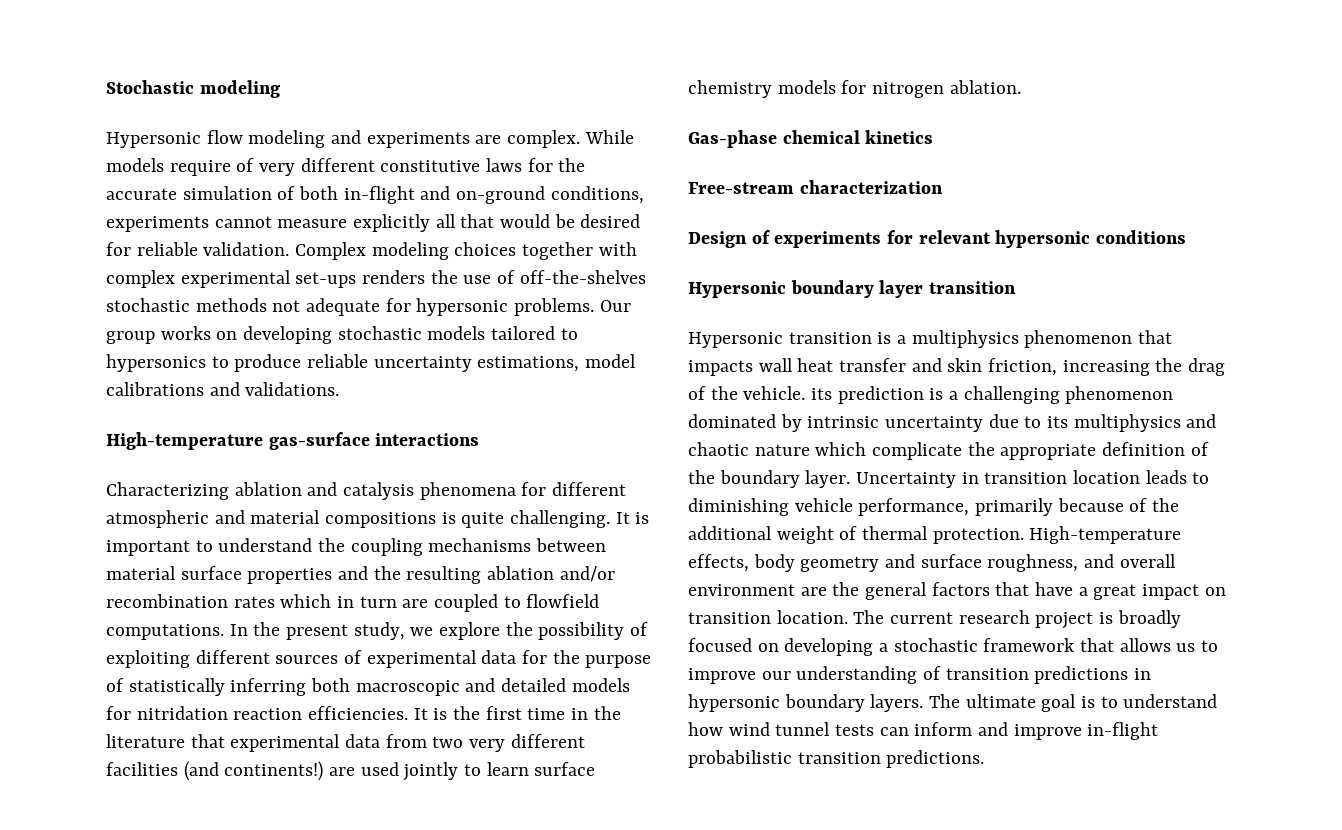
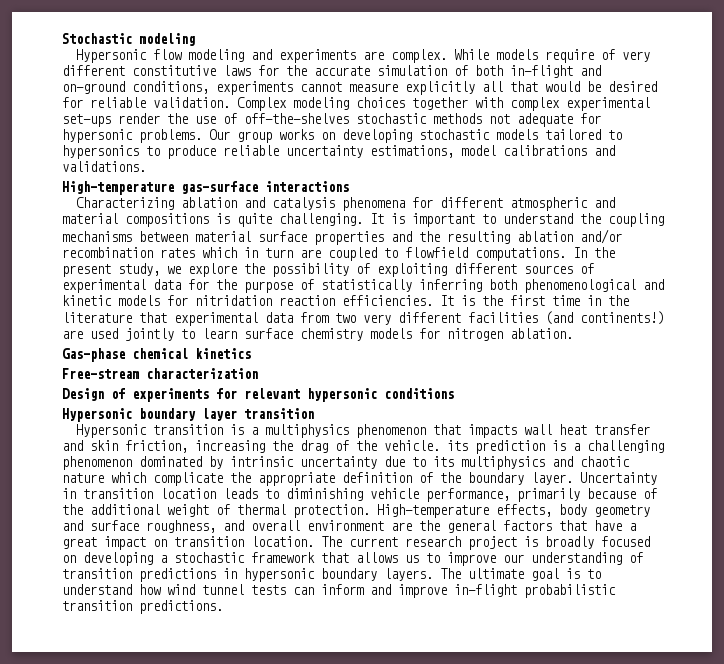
- Complex modeling choices together with complex experimental set-ups renders the use of off-the-shelves stochastic methods not adequate for hypersonic problems.
+ Complex modeling choices together with complex experimental set-ups render the use of off-the-shelves stochastic methods not adequate for hypersonic problems.
- In the present study, we explore the possibility of exploiting different sources of experimental data for the purpose of statistically inferring both macroscopic and detailed models for nitridation reaction efficiencies.
+ In the present study, we explore the possibility of exploiting different sources of experimental data for the purpose of statistically inferring both phenomenological and kinetic models for nitridation reaction efficiencies.

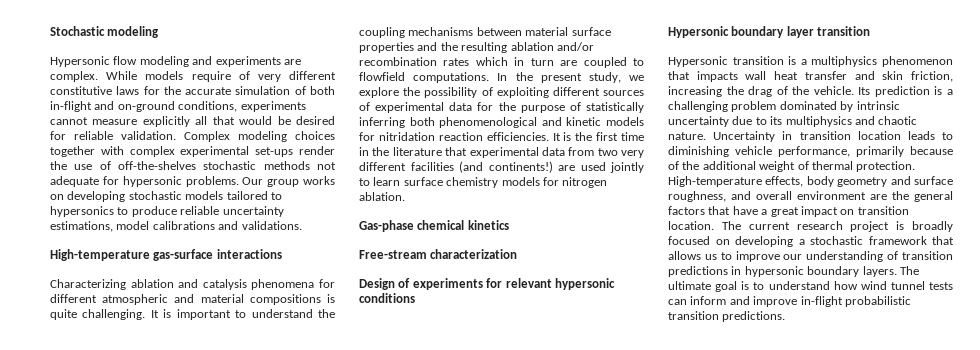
- Hypersonic transition is a multiphysics phenomenon that impacts wall heat transfer and skin friction, increasing the drag of the vehicle. its prediction is a challenging phenomenon dominated by intrinsic uncertainty due to its multiphysics and chaotic nature which complicate the appropriate definition of the boundary layer.
+ Hypersonic transition is a multiphysics phenomenon that impacts wall heat transfer and skin friction, increasing the drag of the vehicle. Its prediction is a challenging problem dominated by intrinsic uncertainty due to its multiphysics and chaotic nature.

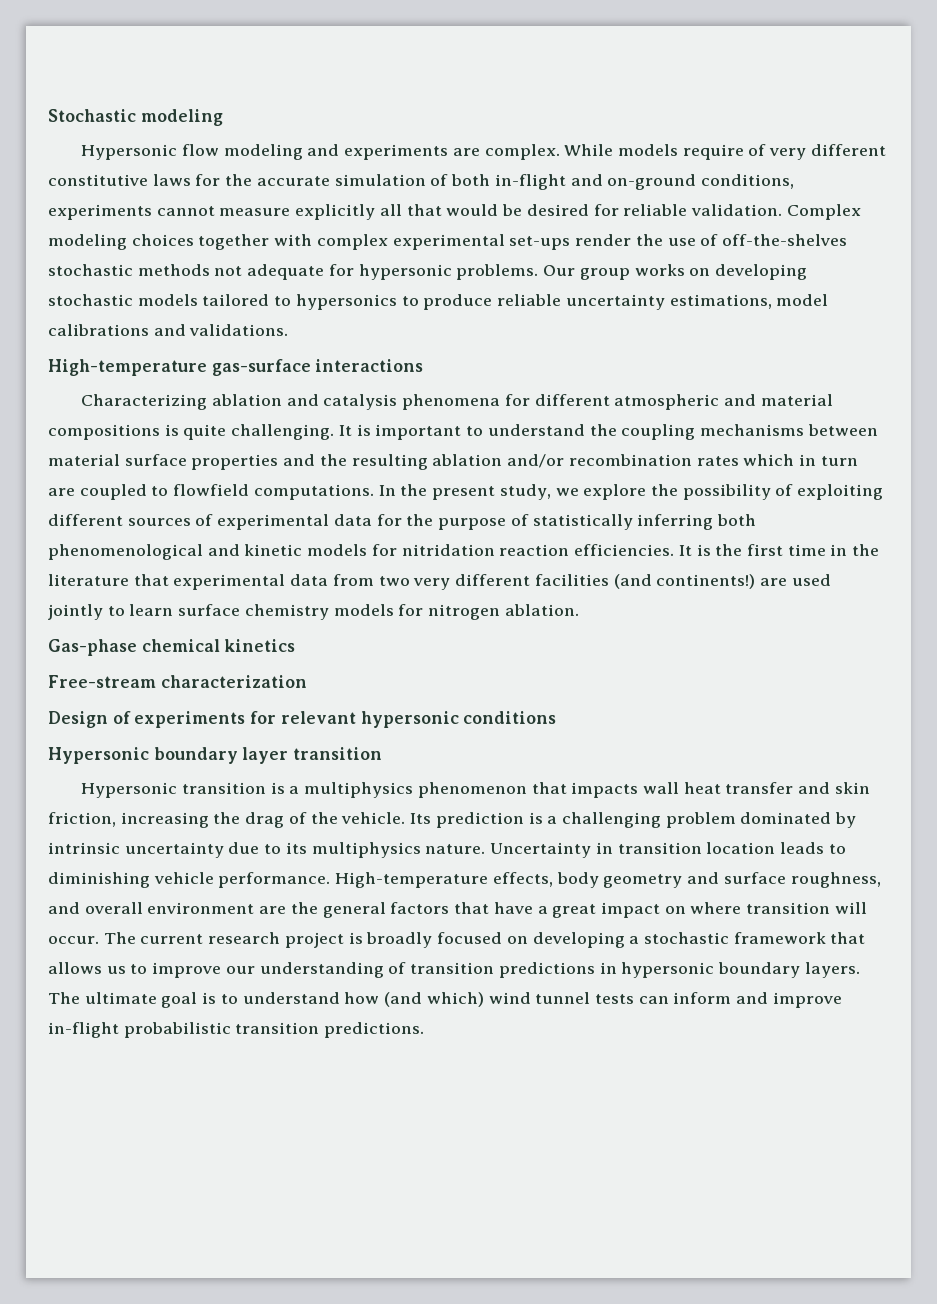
- Its prediction is a challenging problem dominated by intrinsic uncertainty due to its multiphysics and chaotic nature.
+ Its prediction is a challenging problem dominated by intrinsic uncertainty due to its multiphysics nature.
- Uncertainty in transition location leads to diminishing vehicle performance, primarily because of the additional weight of thermal protection.
+ Uncertainty in transition location leads to diminishing vehicle performance.
- High-temperature effects, body geometry and surface roughness, and overall environment are the general factors that have a great impact on transition location.
+ High-temperature effects, body geometry and surface roughness, and overall environment are the general factors that have a great impact on where transition will occur.
- The ultimate goal is to understand how wind tunnel tests can inform and improve in-flight probabilistic transition predictions.
+ The ultimate goal is to understand how (and which) wind tunnel tests can inform and improve in-flight probabilistic transition predictions.

